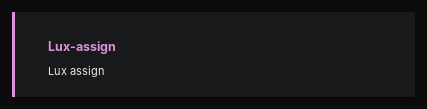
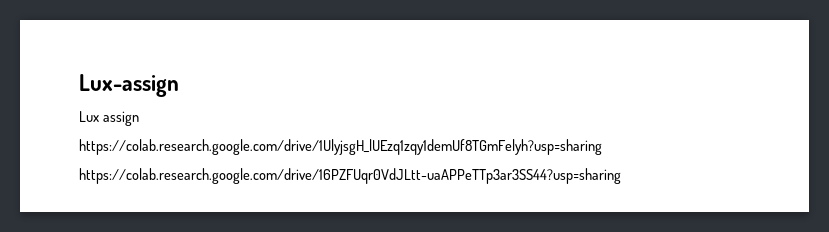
+ https://colab.research.google.com/drive/1UlyjsgH_lUEzq1zqy1demUf8TGmFelyh?usp=sharing
+ https://colab.research.google.com/drive/16PZFUqr0VdJLtt-uaAPPeTTp3ar3SS44?usp=sharing

